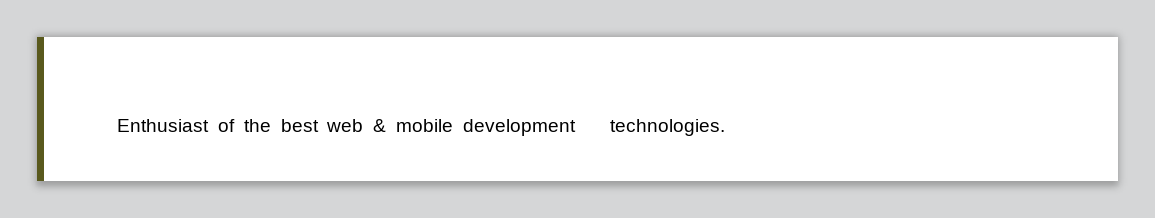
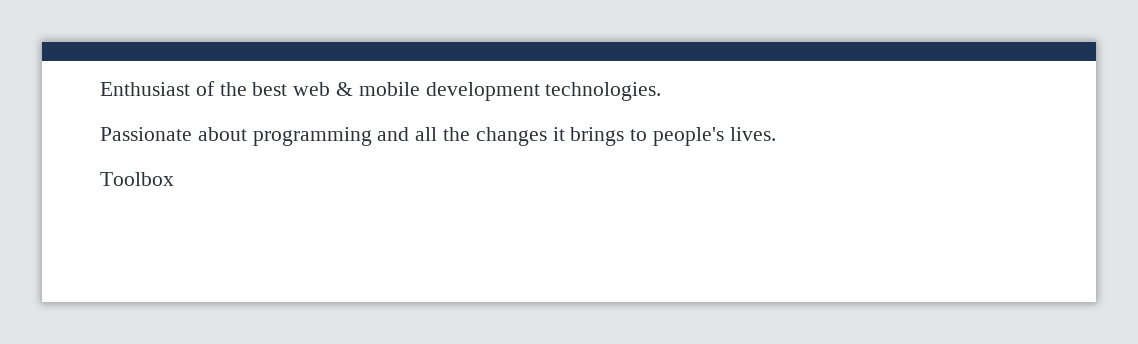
+ Passionate about programming and all the changes it brings to people's lives.
+ Toolbox

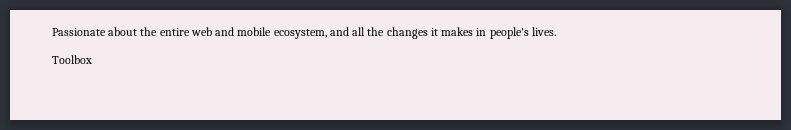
- Enthusiast of the best web & mobile development technologies.
- Passionate about programming and all the changes it brings to people's lives.
+ Passionate about the entire web and mobile ecosystem, and all the changes it makes in people's lives.

